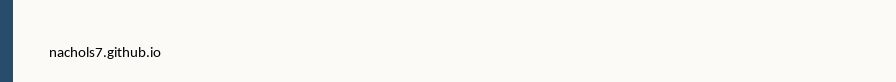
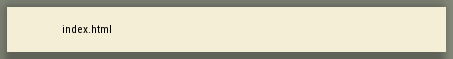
- nachols7.github.io
+ index.html

